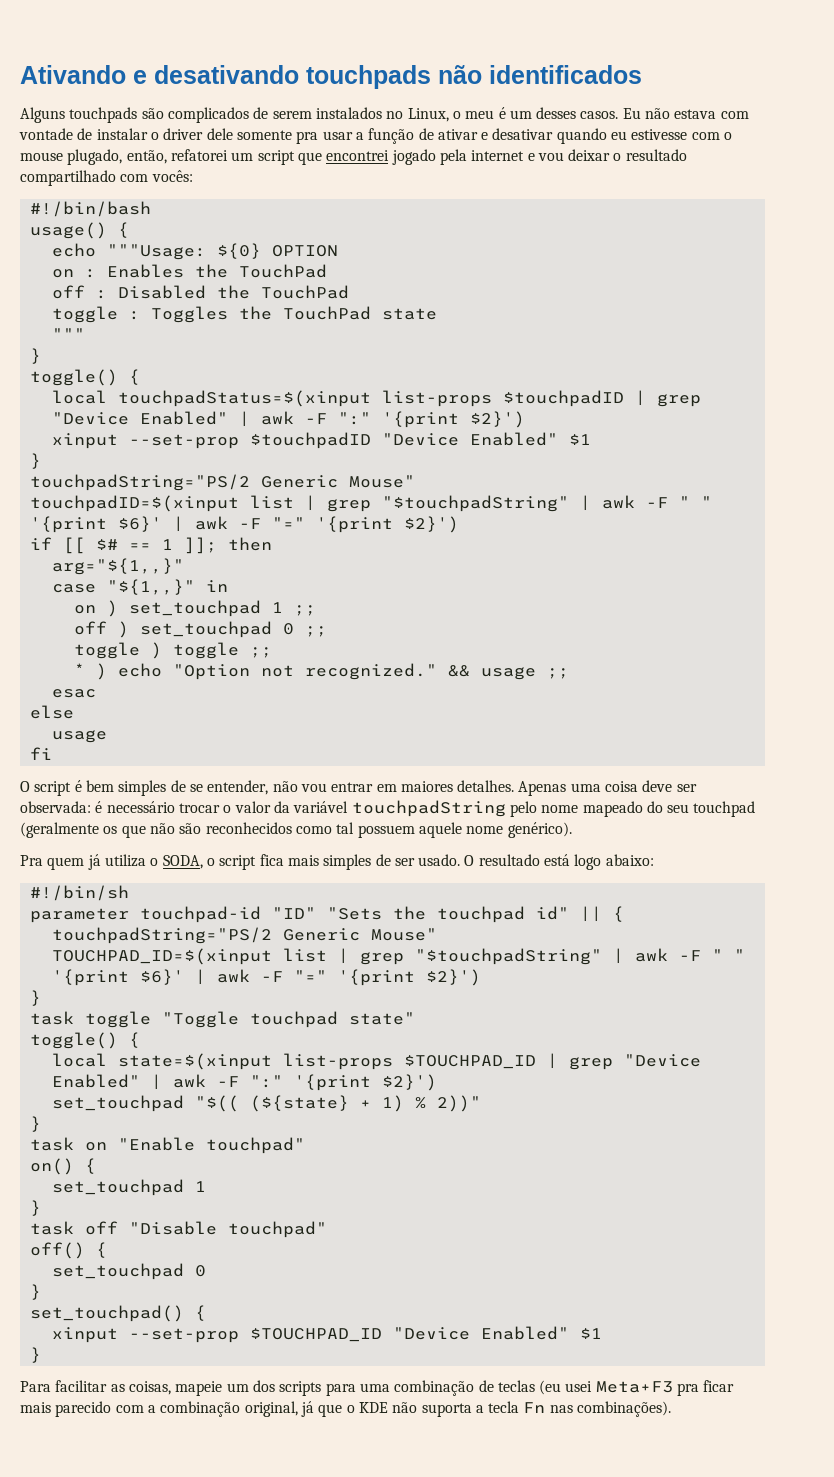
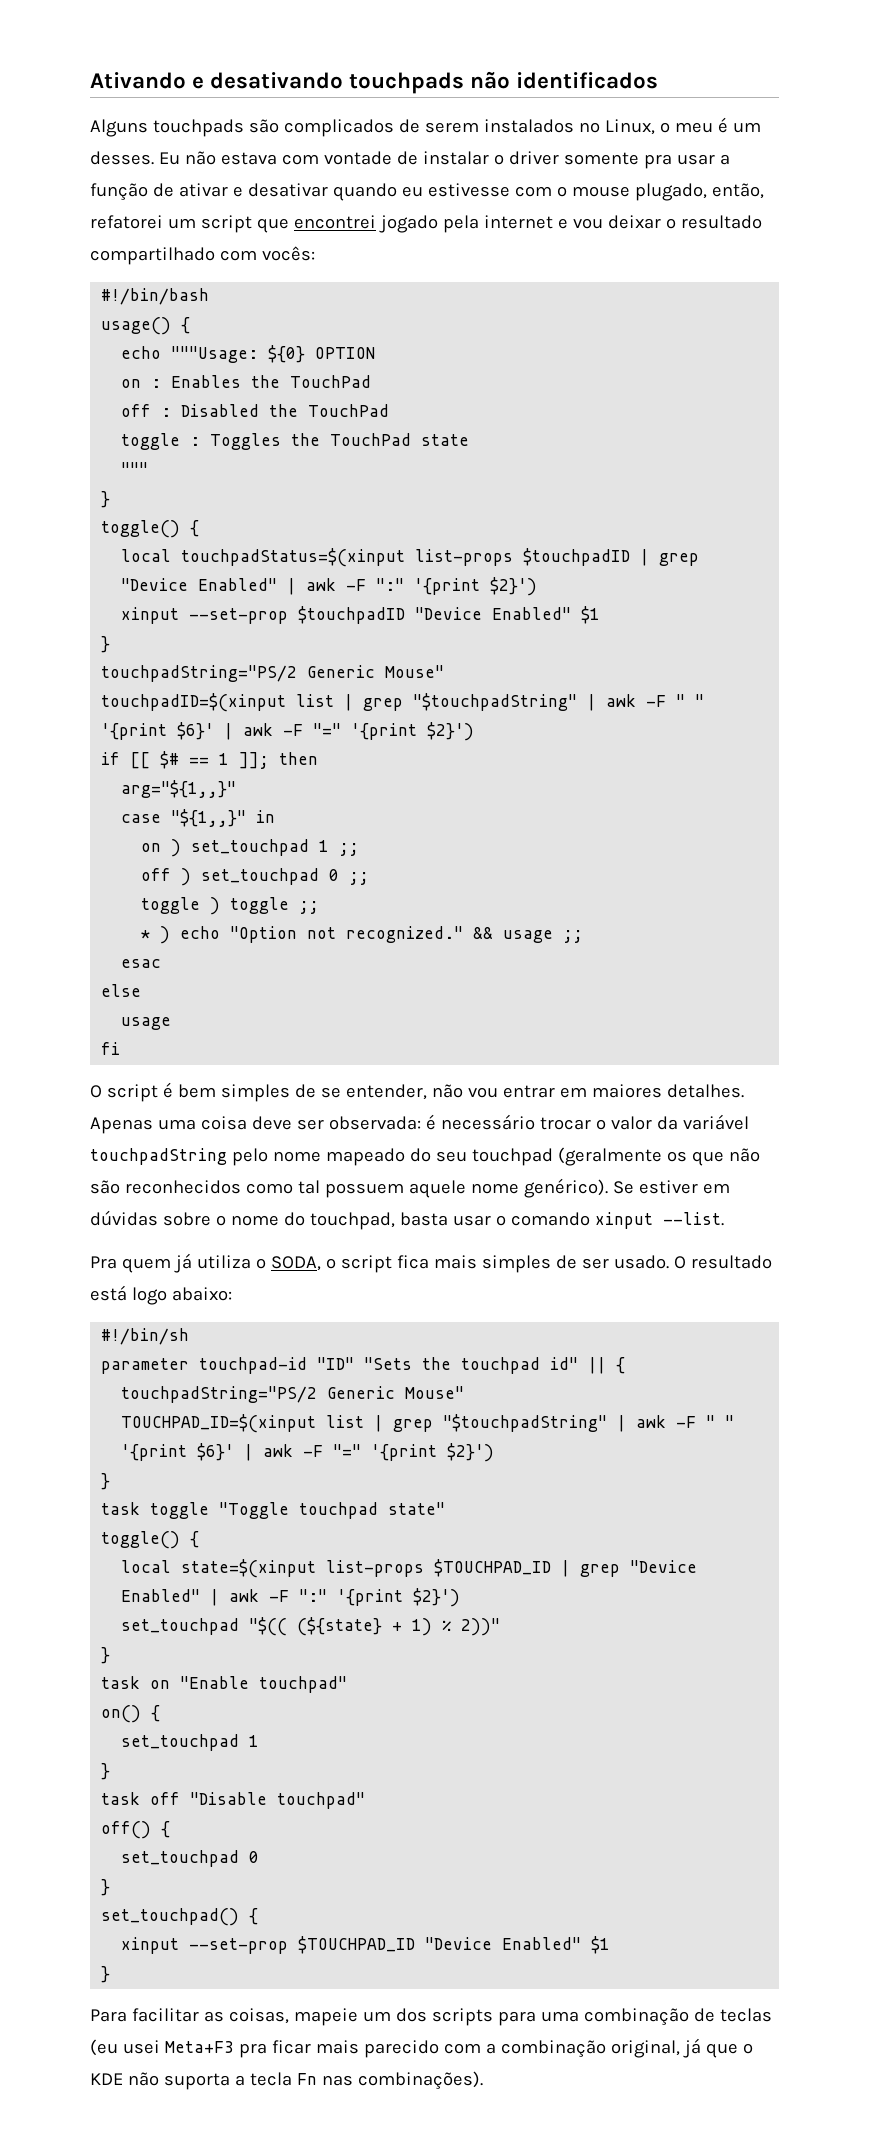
- Alguns touchpads são complicados de serem instalados no Linux, o meu é um desses casos.
+ Alguns touchpads são complicados de serem instalados no Linux, o meu é um desses.
- Eu não estava com vontade de instalar o driver dele somente pra usar a função de ativar e desativar quando eu estivesse com o mouse plugado, então, refatorei um script que encontrei jogado pela internet e vou deixar o resultado compartilhado com vocês:
+ Eu não estava com vontade de instalar o driver somente pra usar a função de ativar e desativar quando eu estivesse com o mouse plugado, então, refatorei um script que encontrei jogado pela internet e vou deixar o resultado compartilhado com vocês:
+ Se estiver em dúvidas sobre o nome do touchpad, basta usar o comando xinput --list.

